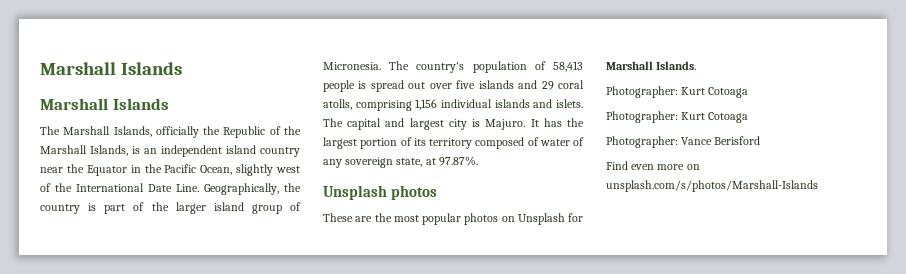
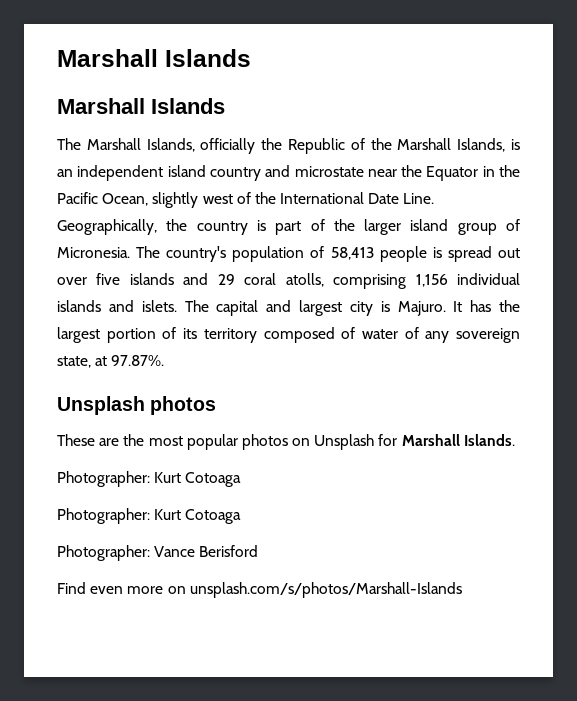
- The Marshall Islands, officially the Republic of the Marshall Islands, is an independent island country near the Equator in the Pacific Ocean, slightly west of the International Date Line.
+ The Marshall Islands, officially the Republic of the Marshall Islands, is an independent island country and microstate near the Equator in the Pacific Ocean, slightly west of the International Date Line.

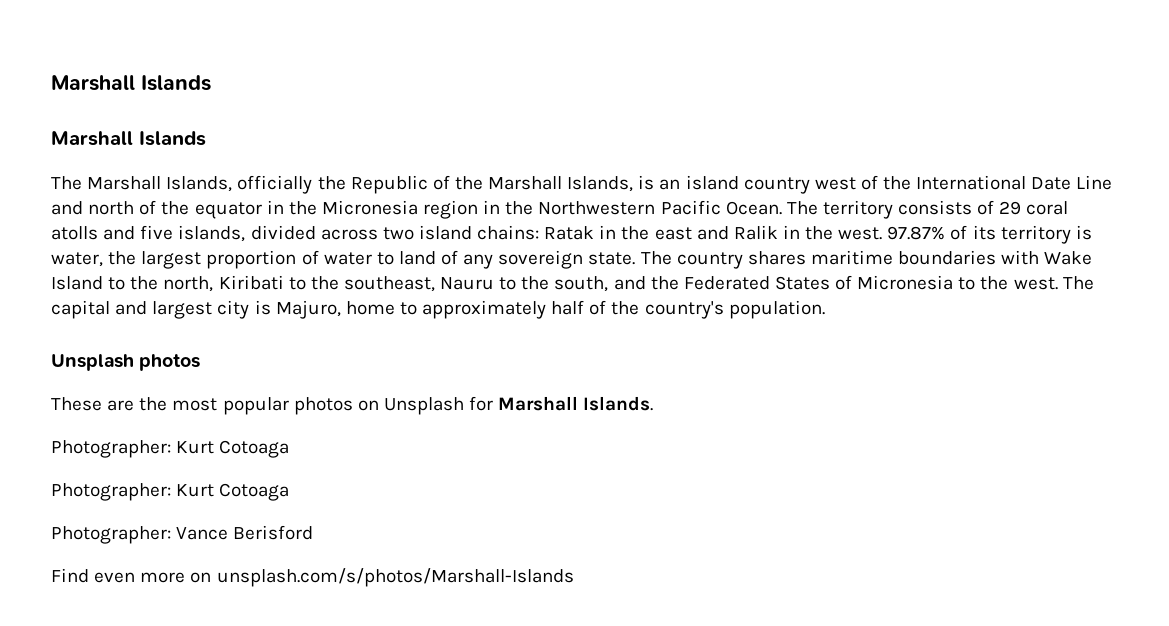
- The Marshall Islands, officially the Republic of the Marshall Islands, is an independent island country and microstate near the Equator in the Pacific Ocean, slightly west of the International Date Line. Geographically, the country is part of the larger island group of Micronesia. The country's population of 58,413 people is spread out over five islands and 29 coral atolls, comprising 1,156 individual islands and islets.
+ The Marshall Islands, officially the Republic of the Marshall Islands, is an island country west of the International Date Line and north of the equator in the Micronesia region in the Northwestern Pacific Ocean. The territory consists of 29 coral atolls and five islands, divided across two island chains: Ratak in the east and Ralik in the west. 97.87% of its territory is water, the largest proportion of water to land of any sovereign state. The country shares maritime boundaries with Wake Island to the north, Kiribati to the southeast, Nauru to the south, and the Federated States of Micronesia to the west.
- The capital and largest city is Majuro. It has the largest portion of its territory composed of water of any sovereign state, at 97.87%.
+ The capital and largest city is Majuro, home to approximately half of the country's population.

